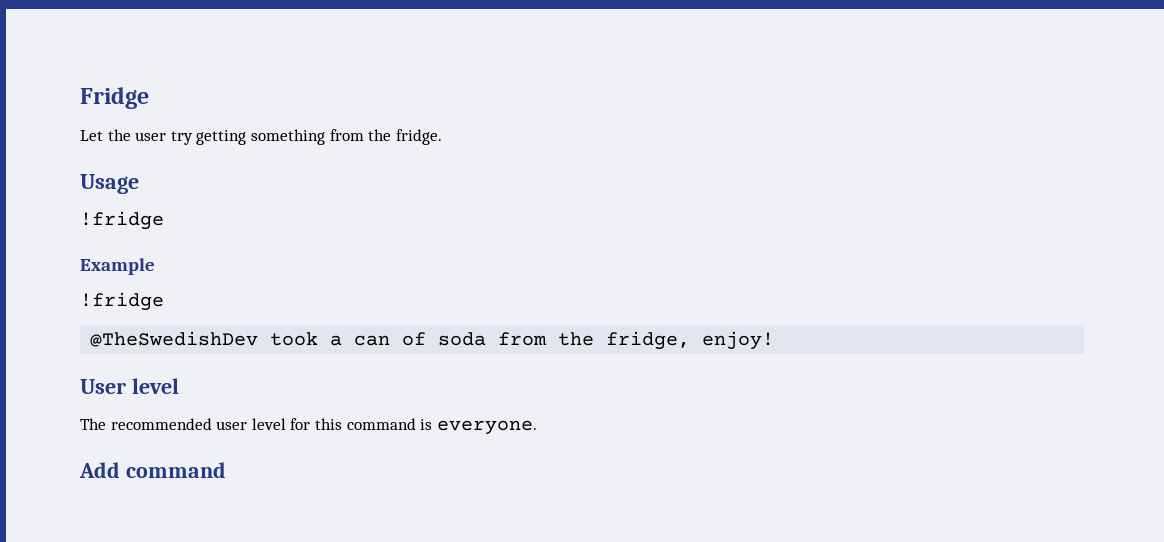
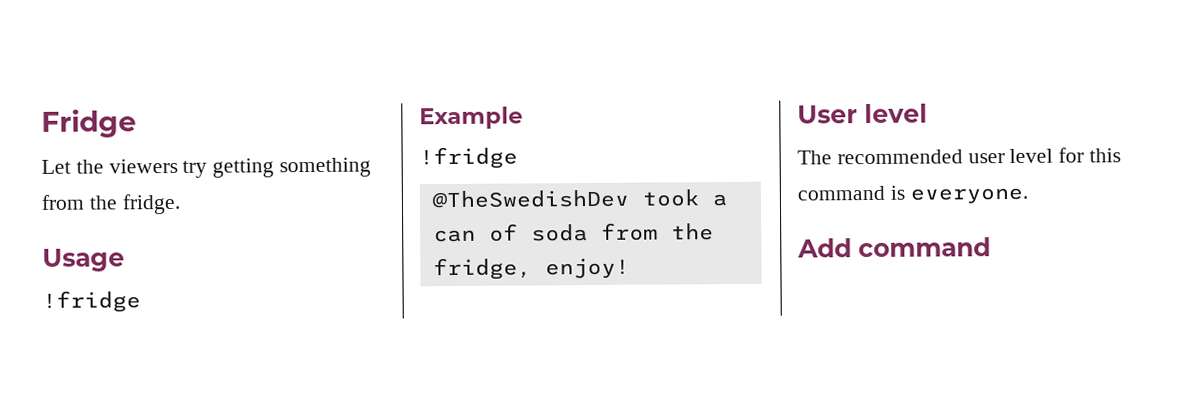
- Let the user try getting something from the fridge.
+ Let the viewers try getting something from the fridge.

